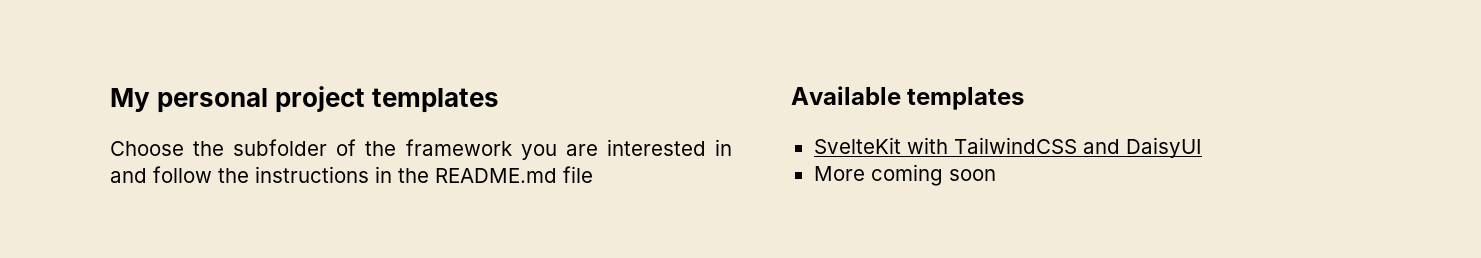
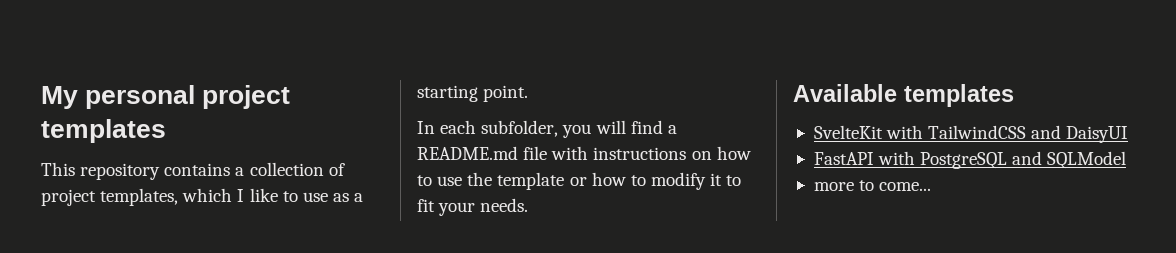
- Choose the subfolder of the framework you are interested in and follow the instructions in the README.md file
+ This repository contains a collection of project templates, which I like to use as a starting point.
+ In each subfolder, you will find a README.md file with instructions on how to use the template or how to modify it to fit your needs.
- More coming soon
+ FastAPI with PostgreSQL and SQLModel
+ more to come...

